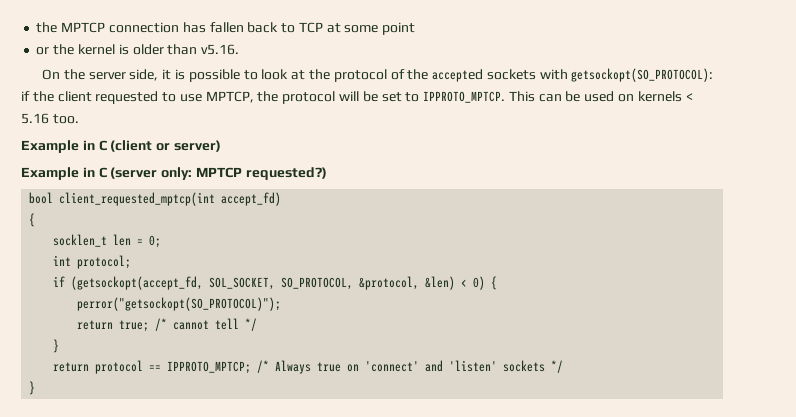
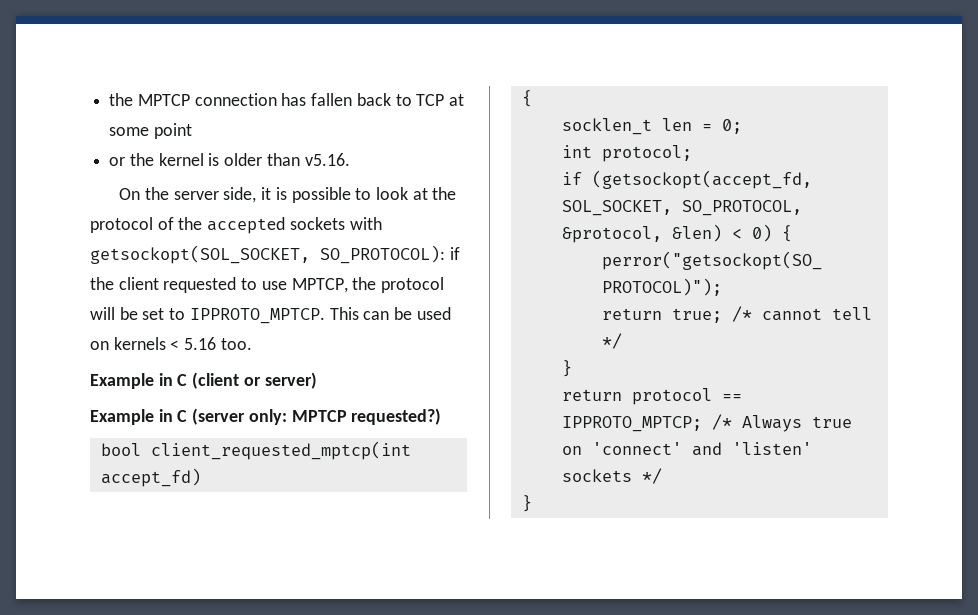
- On the server side, it is possible to look at the protocol of the accepted sockets with getsockopt(SO_PROTOCOL): if the client requested to use MPTCP, the protocol will be set to IPPROTO_MPTCP.
+ On the server side, it is possible to look at the protocol of the accepted sockets with getsockopt(SOL_SOCKET, SO_PROTOCOL): if the client requested to use MPTCP, the protocol will be set to IPPROTO_MPTCP.

